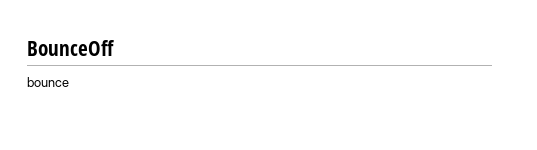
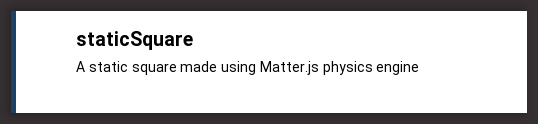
- BounceOff
- bounce
+ staticSquare
+ A static square made using Matter.js physics engine

